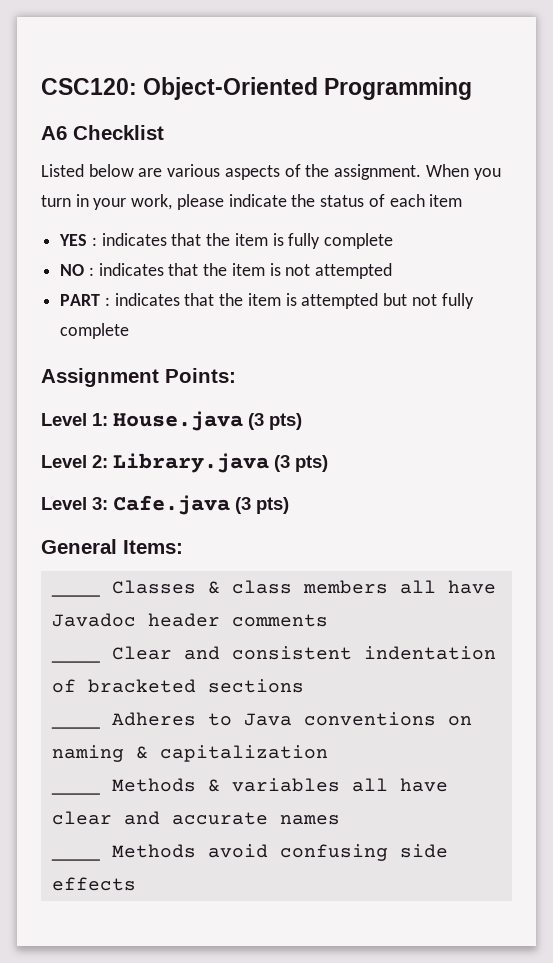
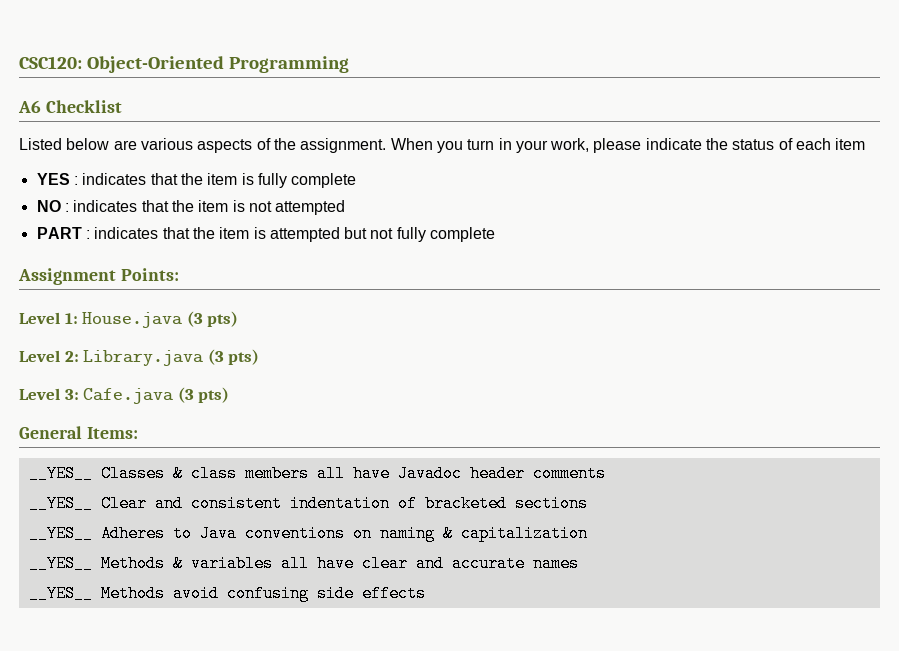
- ____ Classes & class members all have Javadoc header comments
+ __YES__ Classes & class members all have Javadoc header comments
- ____ Clear and consistent indentation of bracketed sections
+ __YES__ Clear and consistent indentation of bracketed sections
- ____ Adheres to Java conventions on naming & capitalization
+ __YES__ Adheres to Java conventions on naming & capitalization
- ____ Methods & variables all have clear and accurate names
+ __YES__ Methods & variables all have clear and accurate names
- ____ Methods avoid confusing side effects
+ __YES__ Methods avoid confusing side effects

